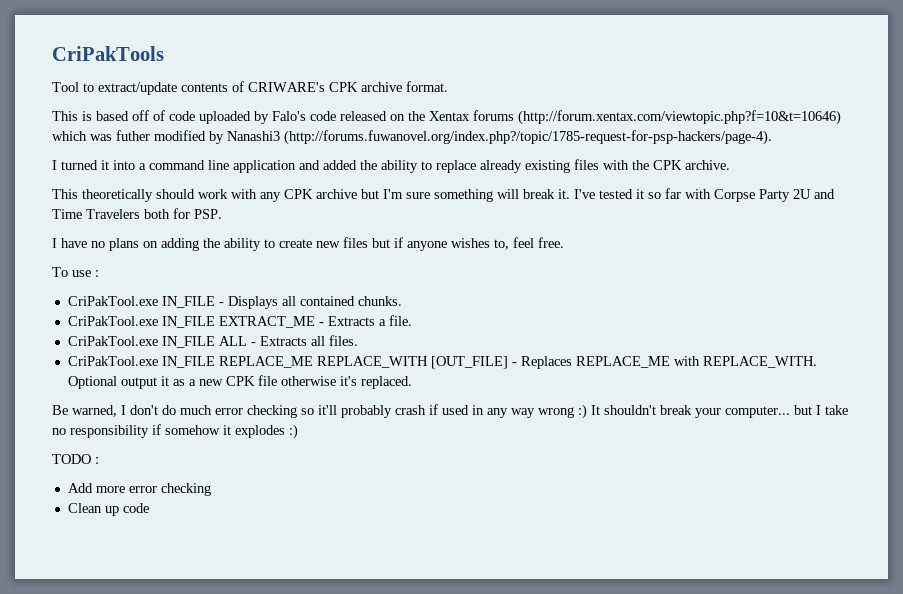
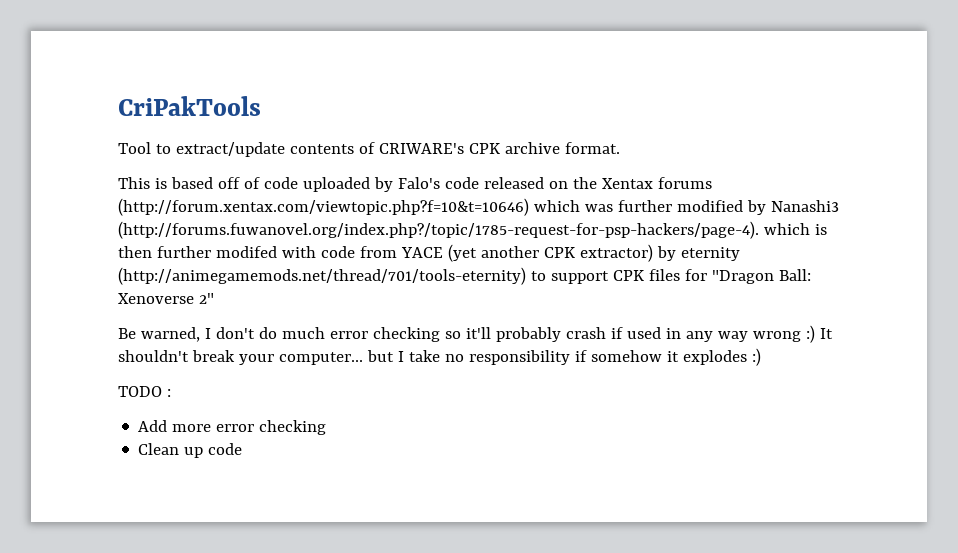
- This is based off of code uploaded by Falo's code released on the Xentax forums (http://forum.xentax.com/viewtopic.php?f=10&t=10646) which was futher modified by Nanashi3 (http://forums.fuwanovel.org/index.php?/topic/1785-request-for-psp-hackers/page-4).
- I turned it into a command line application and added the ability to replace already existing files with the CPK archive.
- This theoretically should work with any CPK archive but I'm sure something will break it. I've tested it so far with Corpse Party 2U and Time Travelers both for PSP.
- I have no plans on adding the ability to create new files but if anyone wishes to, feel free.
- To use :
- CriPakTool.exe IN_FILE - Displays all contained chunks.
- CriPakTool.exe IN_FILE EXTRACT_ME - Extracts a file.
- CriPakTool.exe IN_FILE ALL - Extracts all files.
- CriPakTool.exe IN_FILE REPLACE_ME REPLACE_WITH [OUT_FILE] - Replaces REPLACE_ME with REPLACE_WITH. Optional output it as a new CPK file otherwise it's replaced.
+ This is based off of code uploaded by Falo's code released on the Xentax forums (http://forum.xentax.com/viewtopic.php?f=10&t=10646) which was further modified by Nanashi3 (http://forums.fuwanovel.org/index.php?/topic/1785-request-for-psp-hackers/page-4). which is then further modifed with code from YACE (yet another CPK extractor) by eternity (http://animegamemods.net/thread/701/tools-eternity) to support CPK files for "Dragon Ball: Xenoverse 2"

